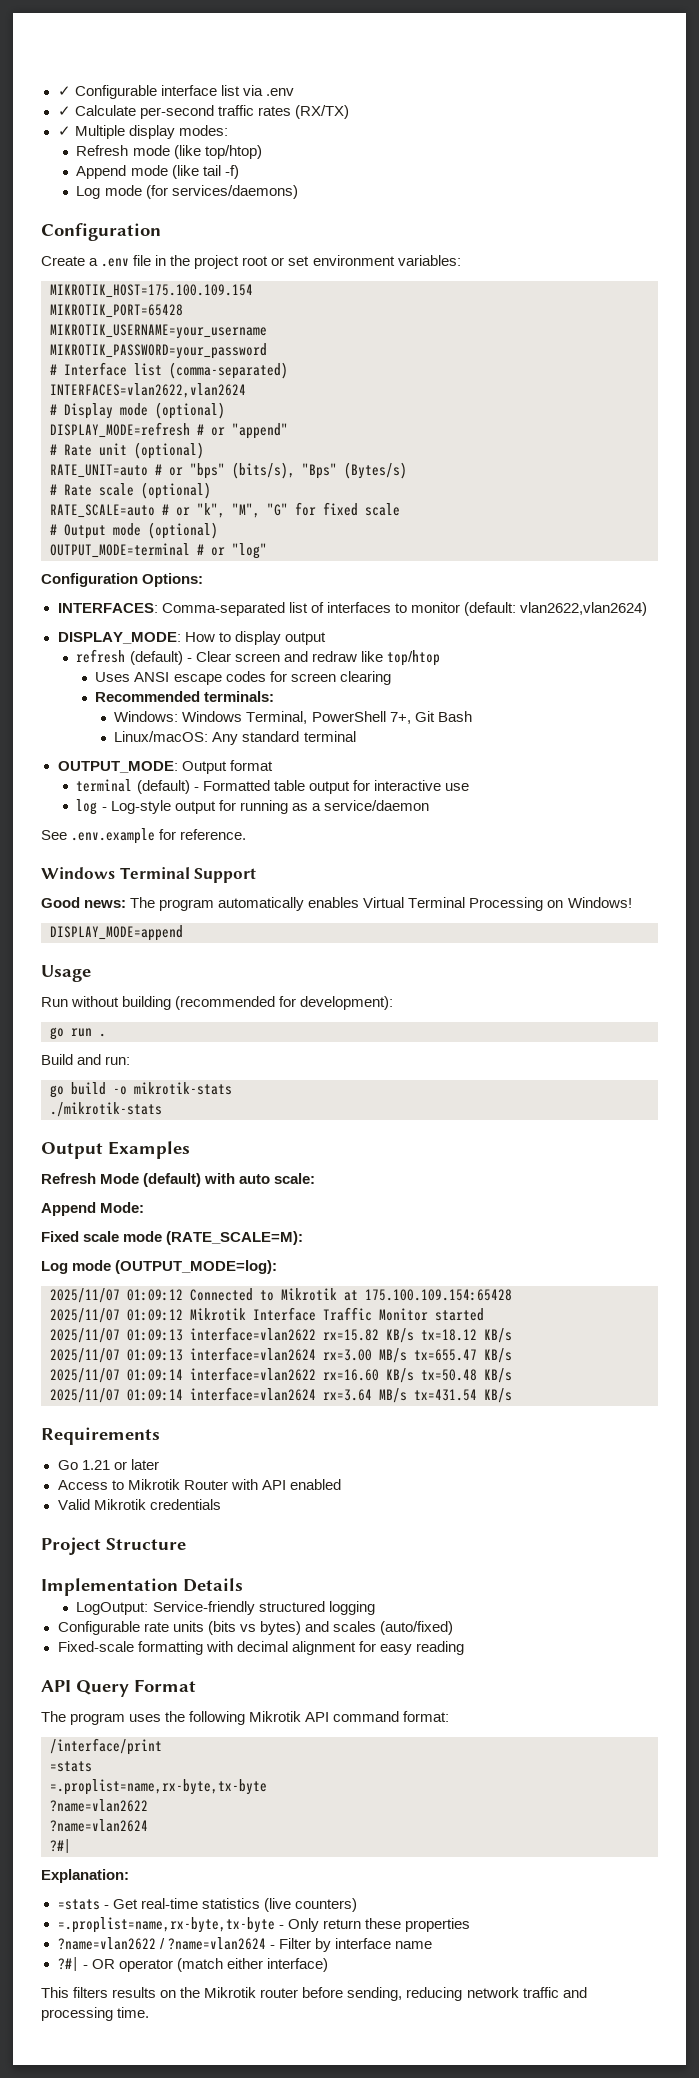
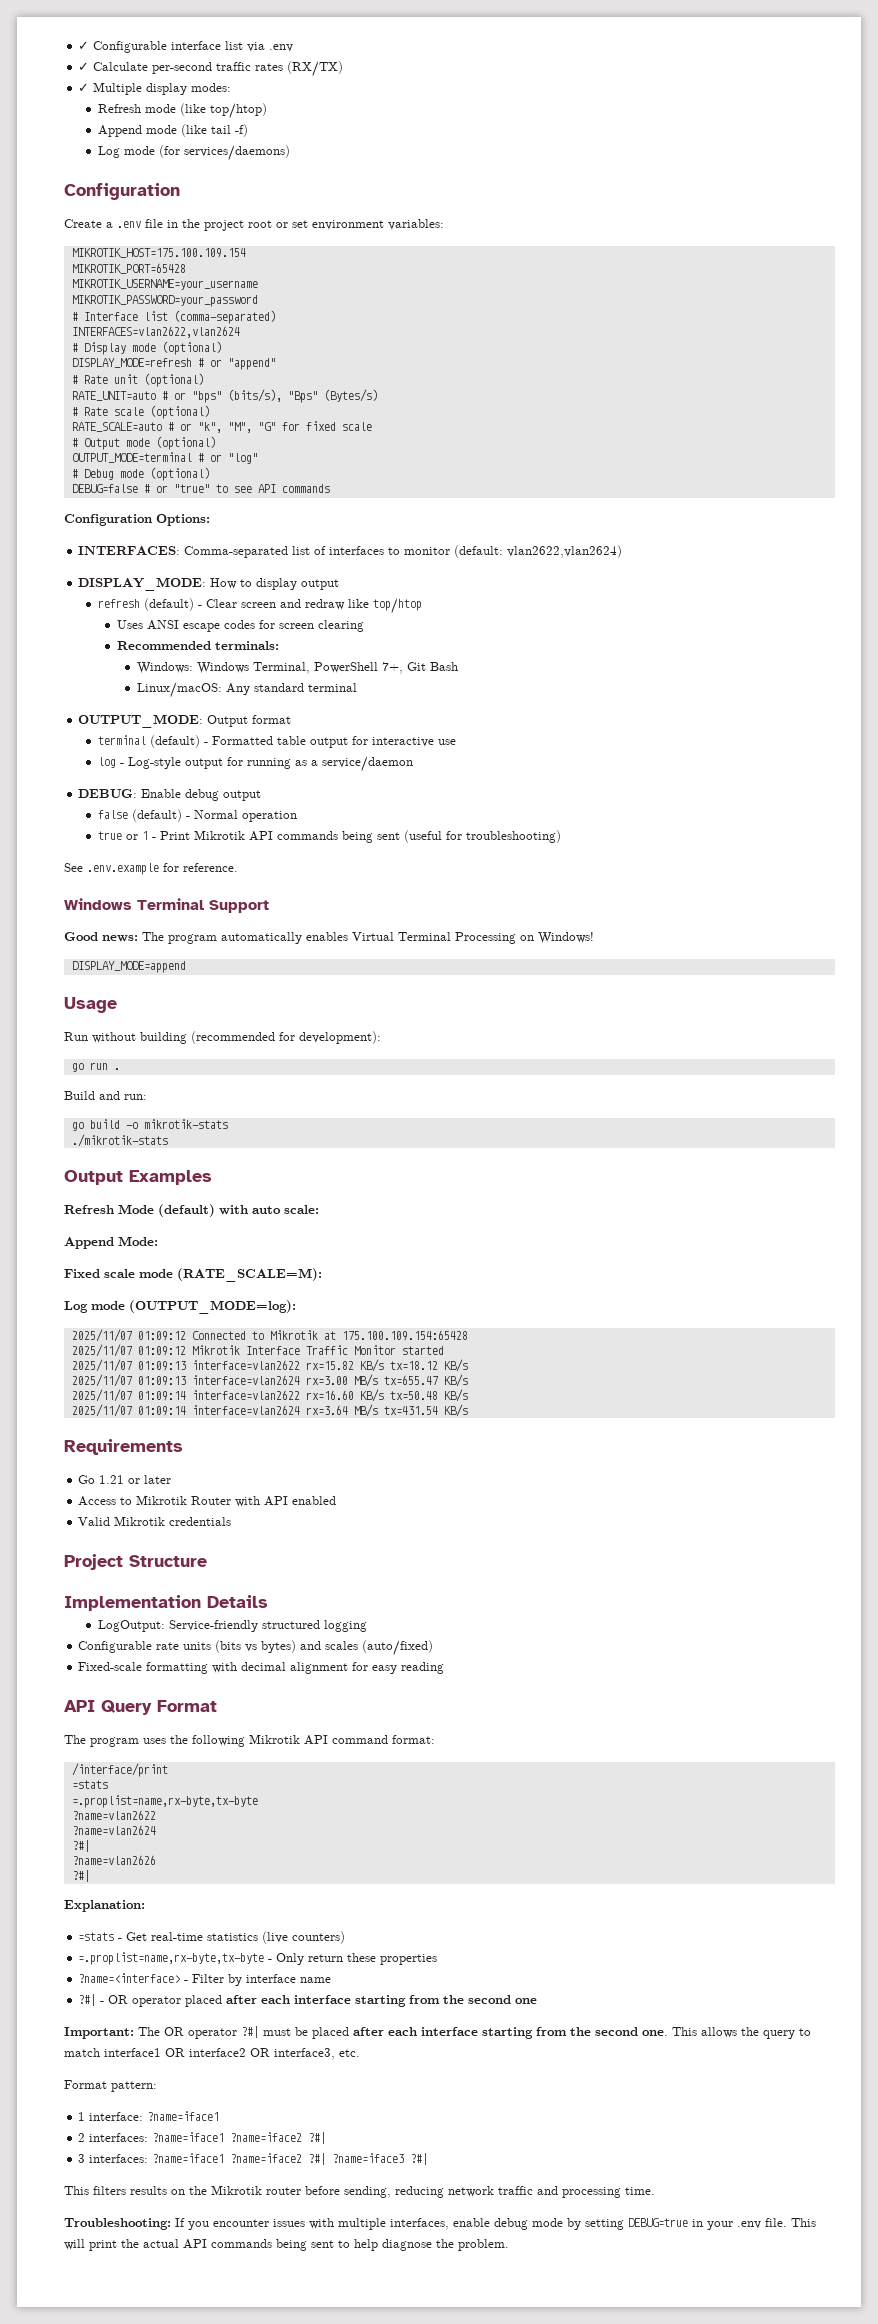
+ # Debug mode (optional)
+ DEBUG=false # or "true" to see API commands
+ DEBUG: Enable debug output
+ false (default) - Normal operation
+ true or 1 - Print Mikrotik API commands being sent (useful for troubleshooting)
+ ?name=vlan2626
+ ?#|
- ?name=vlan2622 / ?name=vlan2624 - Filter by interface name
+ ?name=<interface> - Filter by interface name
- ?#| - OR operator (match either interface)
+ ?#| - OR operator placed after each interface starting from the second one
+ Important: The OR operator ?#| must be placed after each interface starting from the second one. This allows the query to match interface1 OR interface2 OR interface3, etc.
+ Format pattern:
+ 1 interface: ?name=iface1
+ 2 interfaces: ?name=iface1 ?name=iface2 ?#|
+ 3 interfaces: ?name=iface1 ?name=iface2 ?#| ?name=iface3 ?#|
+ Troubleshooting: If you encounter issues with multiple interfaces, enable debug mode by setting DEBUG=true in your .env file. This will print the actual API commands being sent to help diagnose the problem.

